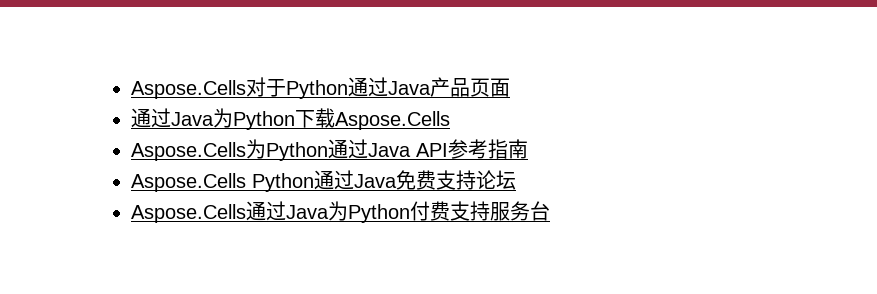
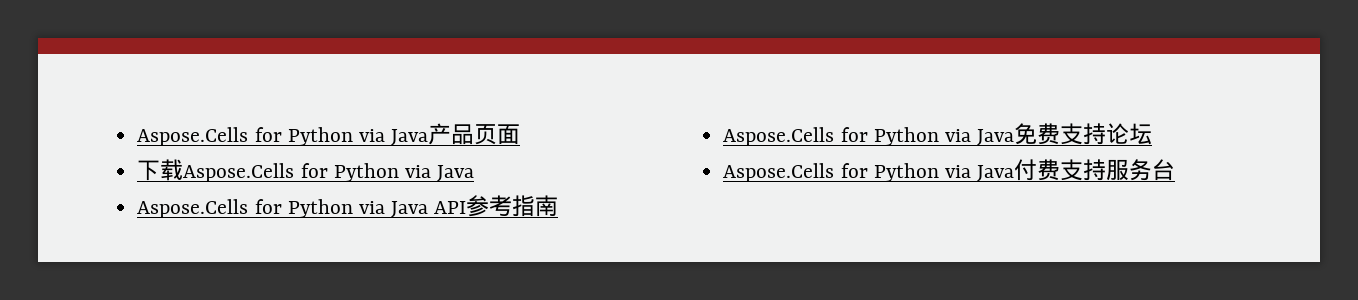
- Aspose.Cells对于Python通过Java产品页面
+ Aspose.Cells for Python via Java产品页面
- 通过Java为Python下载Aspose.Cells
- Aspose.Cells为Python通过Java API参考指南
+ 下载Aspose.Cells for Python via Java
+ Aspose.Cells for Python via Java API参考指南
- Aspose.Cells Python通过Java免费支持论坛
+ Aspose.Cells for Python via Java免费支持论坛
- Aspose.Cells通过Java为Python付费支持服务台
+ Aspose.Cells for Python via Java付费支持服务台

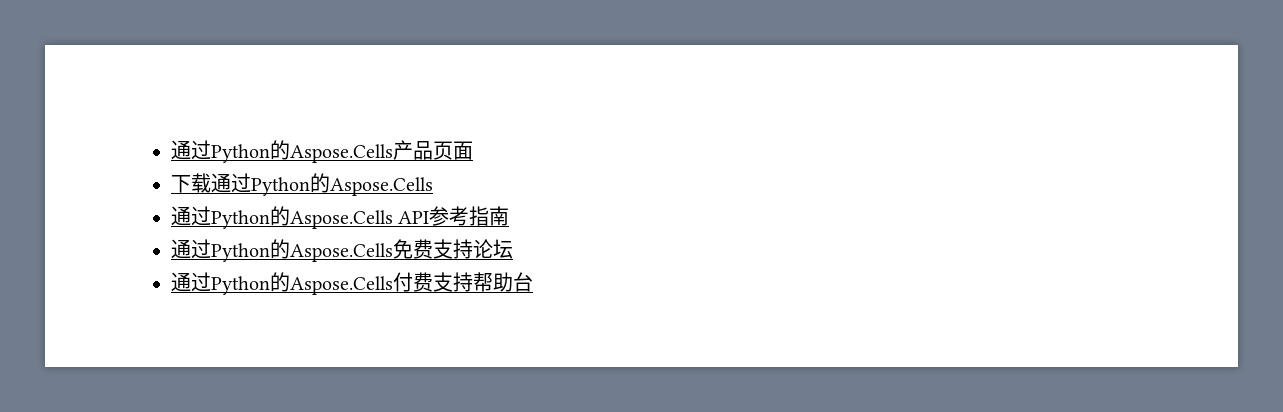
- Aspose.Cells for Python via Java产品页面
+ 通过Python的Aspose.Cells产品页面
- 下载Aspose.Cells for Python via Java
- Aspose.Cells for Python via Java API参考指南
- Aspose.Cells for Python via Java免费支持论坛
- Aspose.Cells for Python via Java付费支持服务台
+ 下载通过Python的Aspose.Cells
+ 通过Python的Aspose.Cells API参考指南
+ 通过Python的Aspose.Cells免费支持论坛
+ 通过Python的Aspose.Cells付费支持帮助台

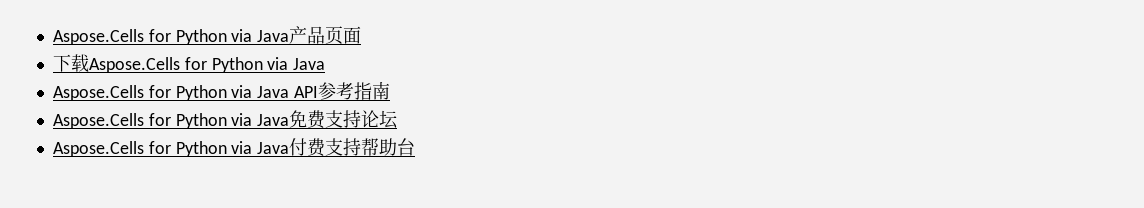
- 通过Python的Aspose.Cells产品页面
- 下载通过Python的Aspose.Cells
- 通过Python的Aspose.Cells API参考指南
- 通过Python的Aspose.Cells免费支持论坛
- 通过Python的Aspose.Cells付费支持帮助台
+ Aspose.Cells for Python via Java产品页面
+ 下载Aspose.Cells for Python via Java
+ Aspose.Cells for Python via Java API参考指南
+ Aspose.Cells for Python via Java免费支持论坛
+ Aspose.Cells for Python via Java付费支持帮助台

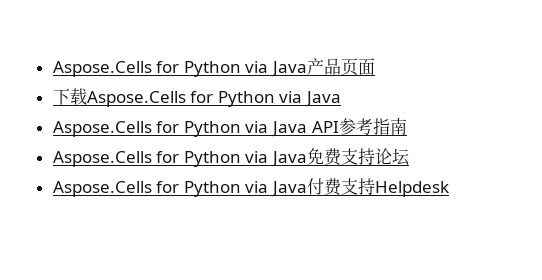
- Aspose.Cells for Python via Java付费支持帮助台
+ Aspose.Cells for Python via Java付费支持Helpdesk

